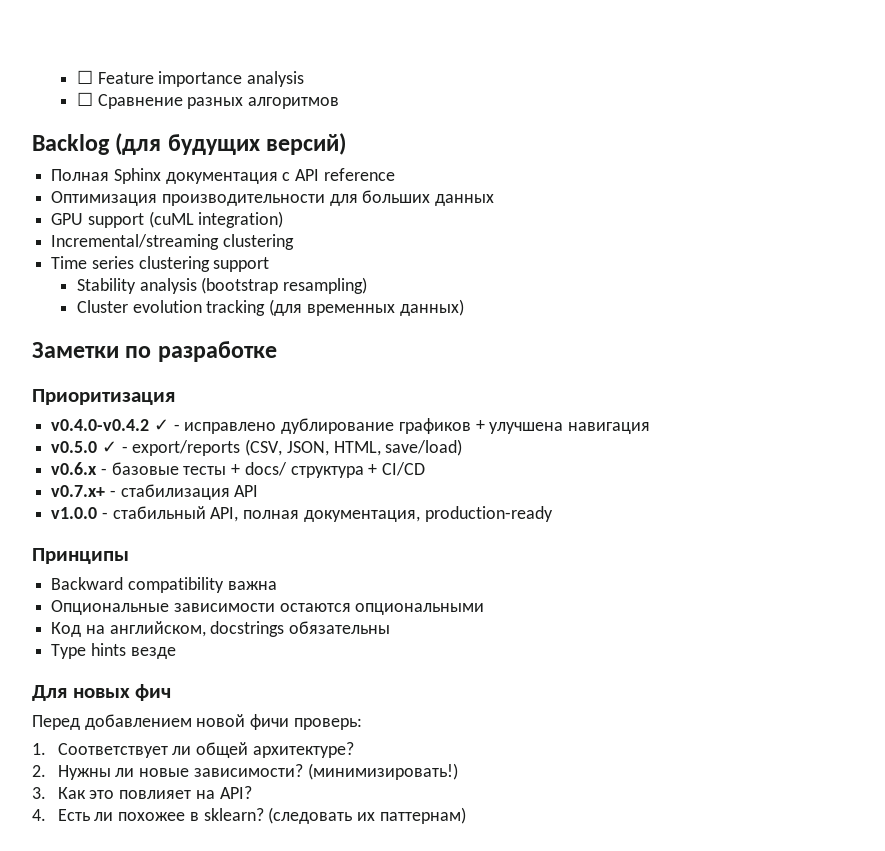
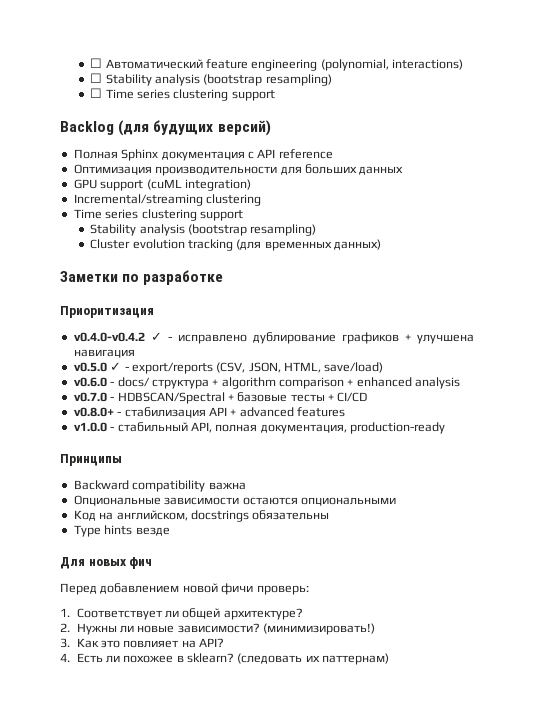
- ☐ Feature importance analysis
- ☐ Сравнение разных алгоритмов
+ ☐ Автоматический feature engineering (polynomial, interactions)
+ ☐ Stability analysis (bootstrap resampling)
+ ☐ Time series clustering support
- v0.6.x - базовые тесты + docs/ структура + CI/CD
+ v0.6.0 - docs/ структура + algorithm comparison + enhanced analysis
+ v0.7.0 - HDBSCAN/Spectral + базовые тесты + CI/CD
- v0.7.x+ - стабилизация API
+ v0.8.0+ - стабилизация API + advanced features

